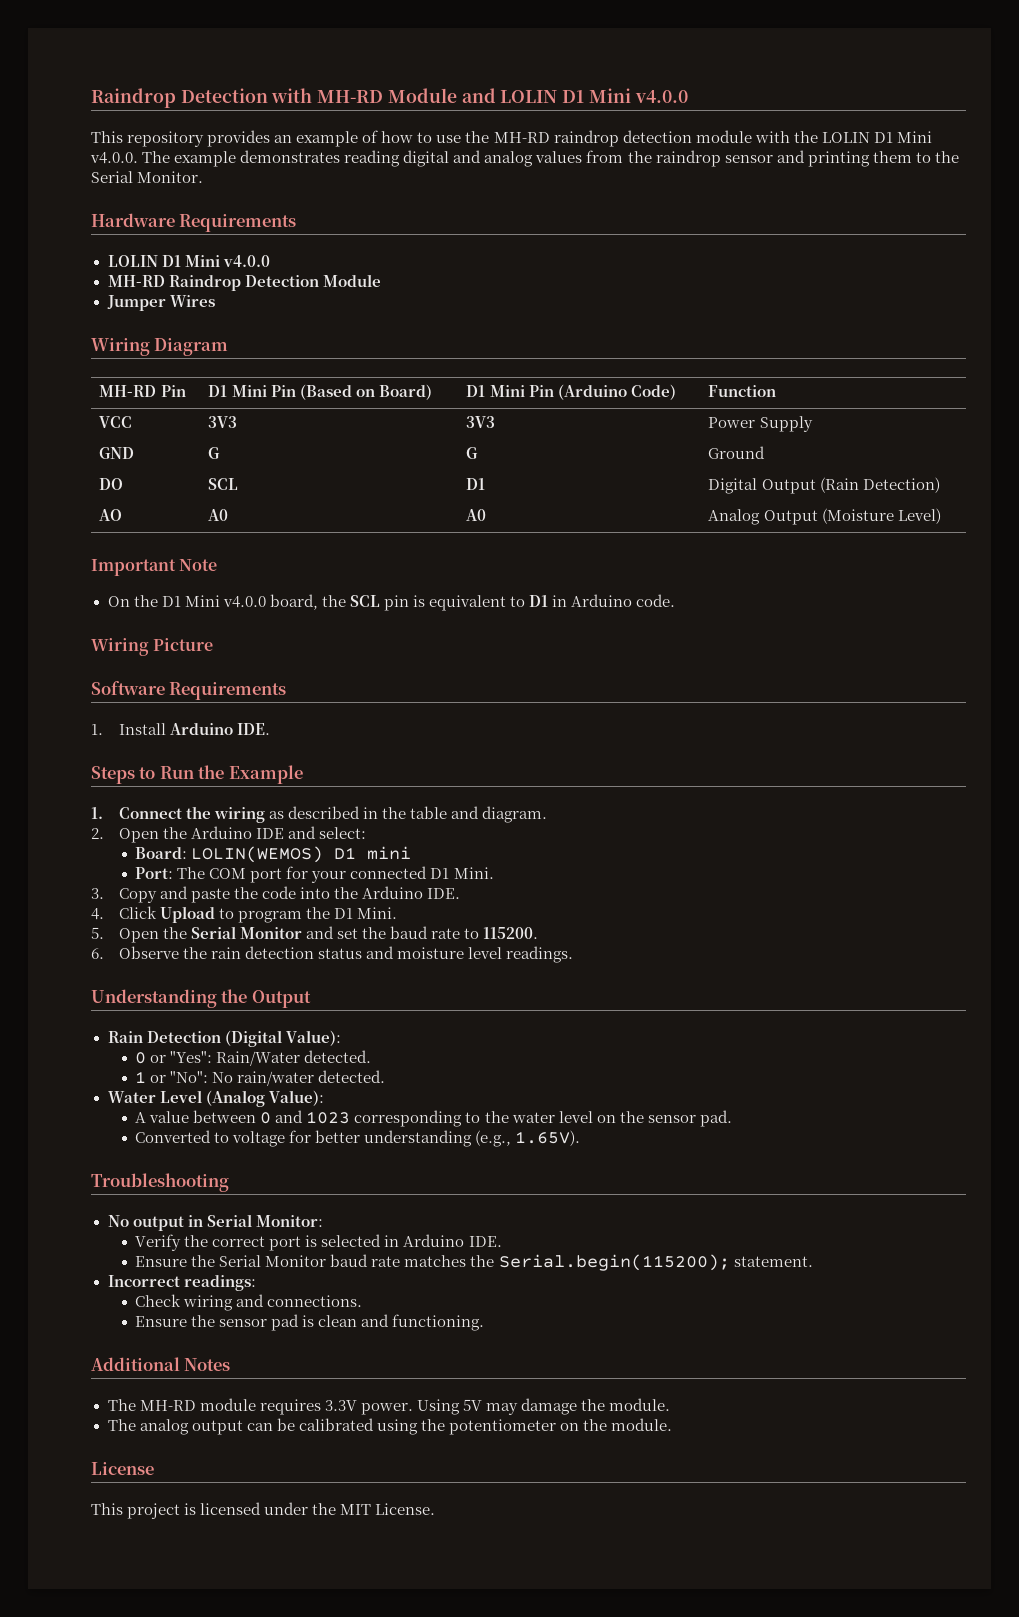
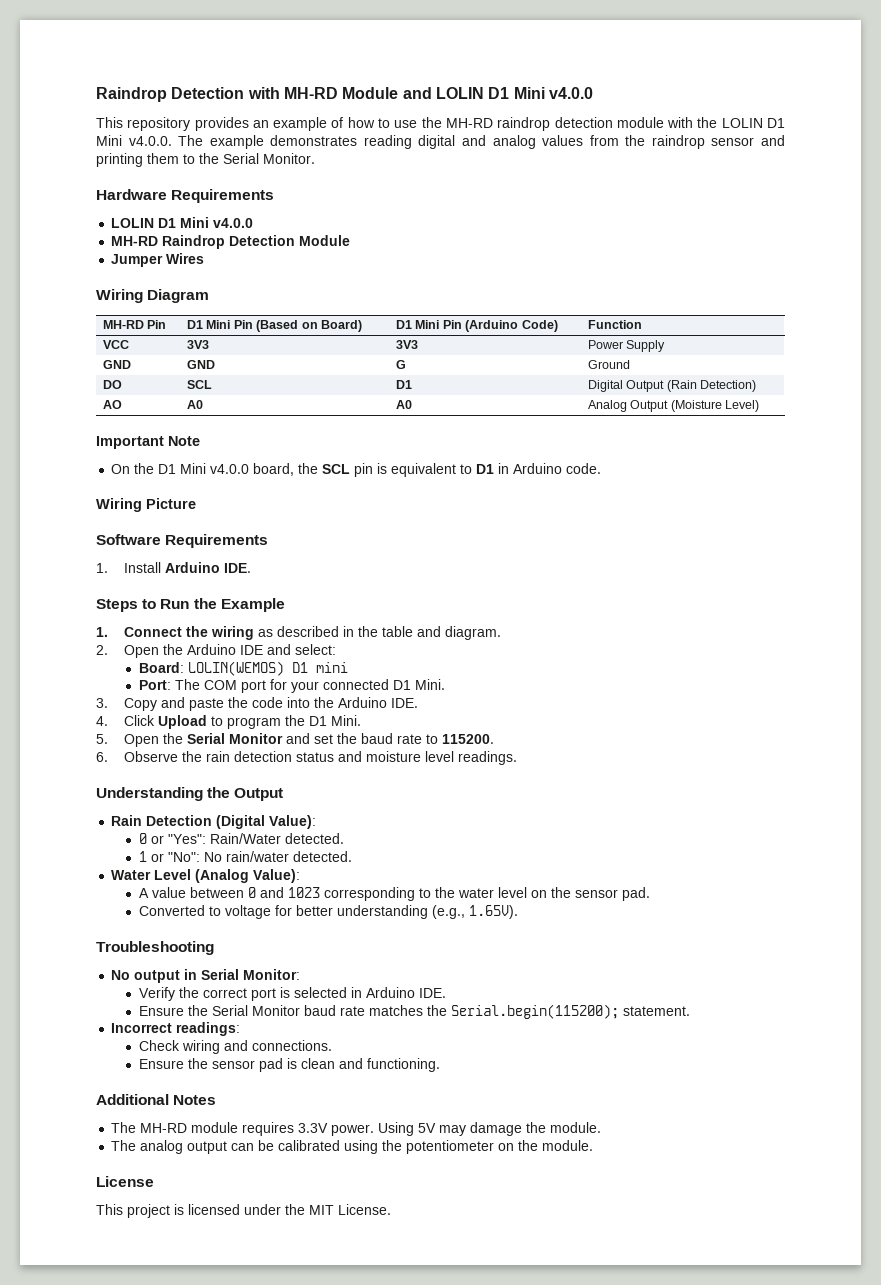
- GND | G | G | Ground
+ GND | GND | G | Ground

